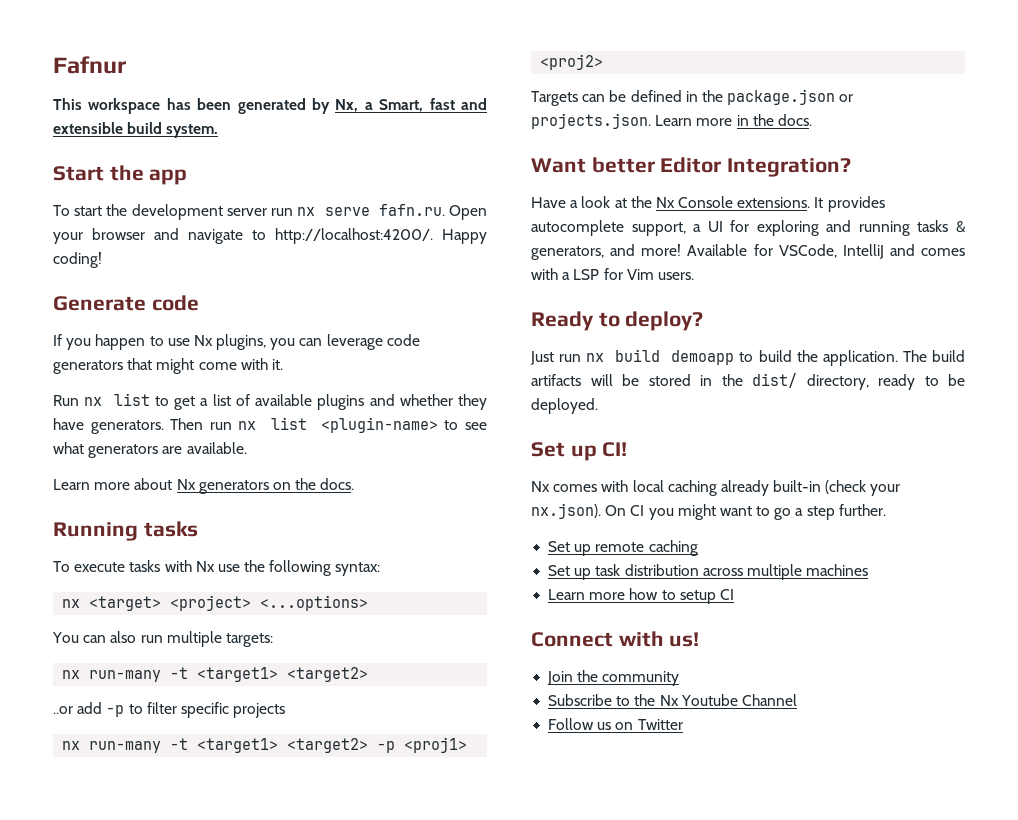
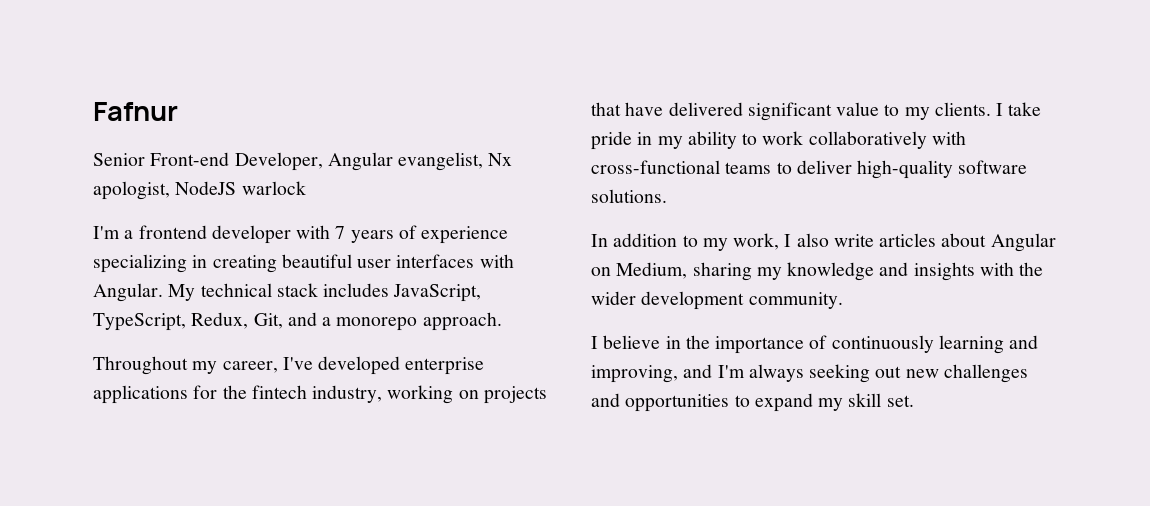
- This workspace has been generated by Nx, a Smart, fast and extensible build system.
- Start the app
- To start the development server run nx serve fafn.ru. Open your browser and navigate to http://localhost:4200/. Happy coding!
- Generate code
- If you happen to use Nx plugins, you can leverage code generators that might come with it.
- Run nx list to get a list of available plugins and whether they have generators. Then run nx list <plugin-name> to see what generators are available.
- Learn more about Nx generators on the docs.
- Running tasks
- To execute tasks with Nx use the following syntax:
- nx <target> <project> <...options>
- You can also run multiple targets:
- nx run-many -t <target1> <target2>
- ..or add -p to filter specific projects
- nx run-many -t <target1> <target2> -p <proj1> <proj2>
- Targets can be defined in the package.json or projects.json. Learn more in the docs.
- Want better Editor Integration?
- Have a look at the Nx Console extensions. It provides autocomplete support, a UI for exploring and running tasks & generators, and more! Available for VSCode, IntelliJ and comes with a LSP for Vim users.
- Ready to deploy?
- Just run nx build demoapp to build the application. The build artifacts will be stored in the dist/ directory, ready to be deployed.
- Set up CI!
- Nx comes with local caching already built-in (check your nx.json). On CI you might want to go a step further.
- Set up remote caching
- Set up task distribution across multiple machines
- Learn more how to setup CI
- Connect with us!
- Join the community
- Subscribe to the Nx Youtube Channel
- Follow us on Twitter
+ Senior Front-end Developer, Angular evangelist, Nx apologist, NodeJS warlock
+ I'm a frontend developer with 7 years of experience specializing in creating beautiful user interfaces with Angular. My technical stack includes JavaScript, TypeScript, Redux, Git, and a monorepo approach.
+ Throughout my career, I've developed enterprise applications for the fintech industry, working on projects that have delivered significant value to my clients. I take pride in my ability to work collaboratively with cross-functional teams to deliver high-quality software solutions.
+ In addition to my work, I also write articles about Angular on Medium, sharing my knowledge and insights with the wider development community.
+ I believe in the importance of continuously learning and improving, and I'm always seeking out new challenges and opportunities to expand my skill set.

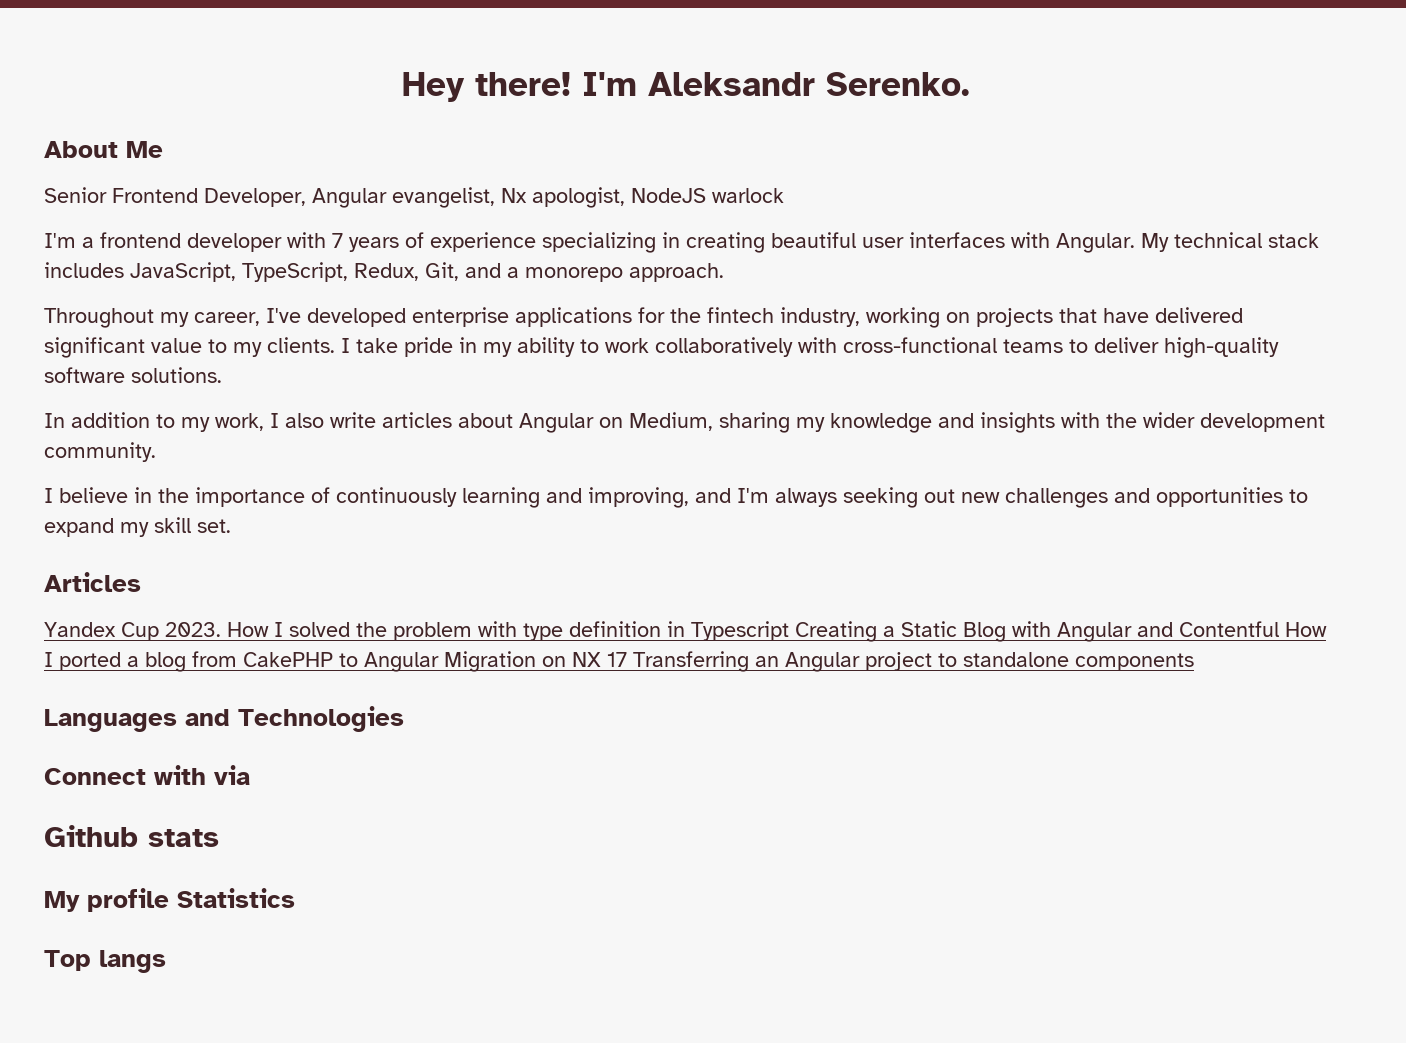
- Fafnur
+ Hey there! I'm Aleksandr Serenko.
+ About Me
- Senior Front-end Developer, Angular evangelist, Nx apologist, NodeJS warlock
+ Senior Frontend Developer, Angular evangelist, Nx apologist, NodeJS warlock
+ Articles
+ Yandex Cup 2023. How I solved the problem with type definition in Typescript Creating a Static Blog with Angular and Contentful How I ported a blog from CakePHP to Angular Migration on NX 17 Transferring an Angular project to standalone components
+ Languages and Technologies
+ Connect with via
+ Github stats
+ My profile Statistics
+ Top langs

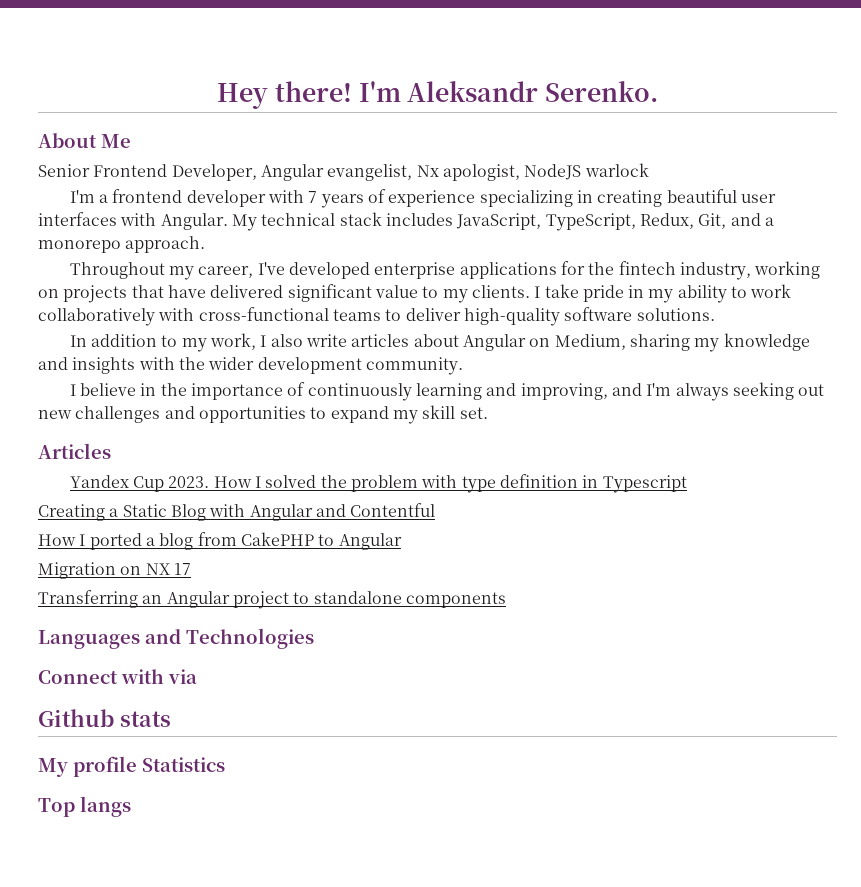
- How I solved the problem with type definition in Typescript Creating a Static Blog with Angular and Contentful How I ported a blog from CakePHP to Angular Migration on NX 17 Transferring an Angular project to standalone components
+ How I solved the problem with type definition in Typescript
+ Creating a Static Blog with Angular and Contentful
+ How I ported a blog from CakePHP to Angular
+ Migration on NX 17
+ Transferring an Angular project to standalone components

